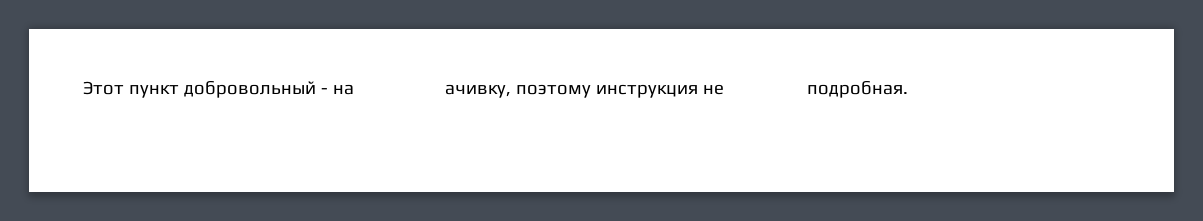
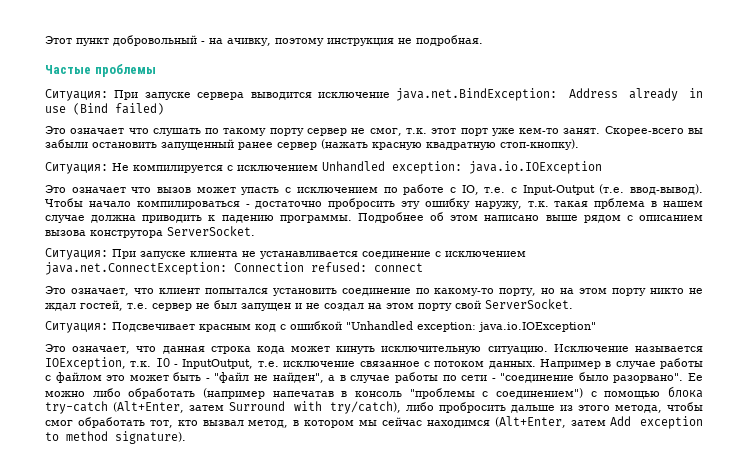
+ Частые проблемы
+ Ситуация: При запуске сервера выводится исключение java.net.BindException: Address already in use (Bind failed)
+ Это означает что слушать по такому порту сервер не смог, т.к. этот порт уже кем-то занят. Скорее-всего вы забыли остановить запущенный ранее сервер (нажать красную квадратную стоп-кнопку).
+ Ситуация: Не компилируется с исключением Unhandled exception: java.io.IOException
+ Это означает что вызов может упасть с исключением по работе с IO, т.е. с Input-Output (т.е. ввод-вывод). Чтобы начало компилироваться - достаточно пробросить эту ошибку наружу, т.к. такая прблема в нашем случае должна приводить к падению программы. Подробнее об этом написано выше рядом с описанием вызова конструтора ServerSocket.
+ Ситуация: При запуске клиента не устанавливается соединение с исключением java.net.ConnectException: Connection refused: connect
+ Это означает, что клиент попытался установить соединение по какому-то порту, но на этом порту никто не ждал гостей, т.е. сервер не был запущен и не создал на этом порту свой ServerSocket.
+ Ситуация: Подсвечивает красным код с ошибкой "Unhandled exception: java.io.IOException"
+ Это означает, что данная строка кода может кинуть исключительную ситуацию. Исключение называется IOException, т.к. IO - InputOutput, т.е. исключение связанное с потоком данных. Например в случае работы с файлом это может быть - "файл не найден", а в случае работы по сети - "соединение было разорвано". Ее можно либо обработать (например напечатав в консоль "проблемы с соединением") с помощью блока try-catch (Alt+Enter, затем Surround with try/catch), либо пробросить дальше из этого метода, чтобы смог обработать тот, кто вызвал метод, в котором мы сейчас находимся (Alt+Enter, затем Add exception to method signature).

